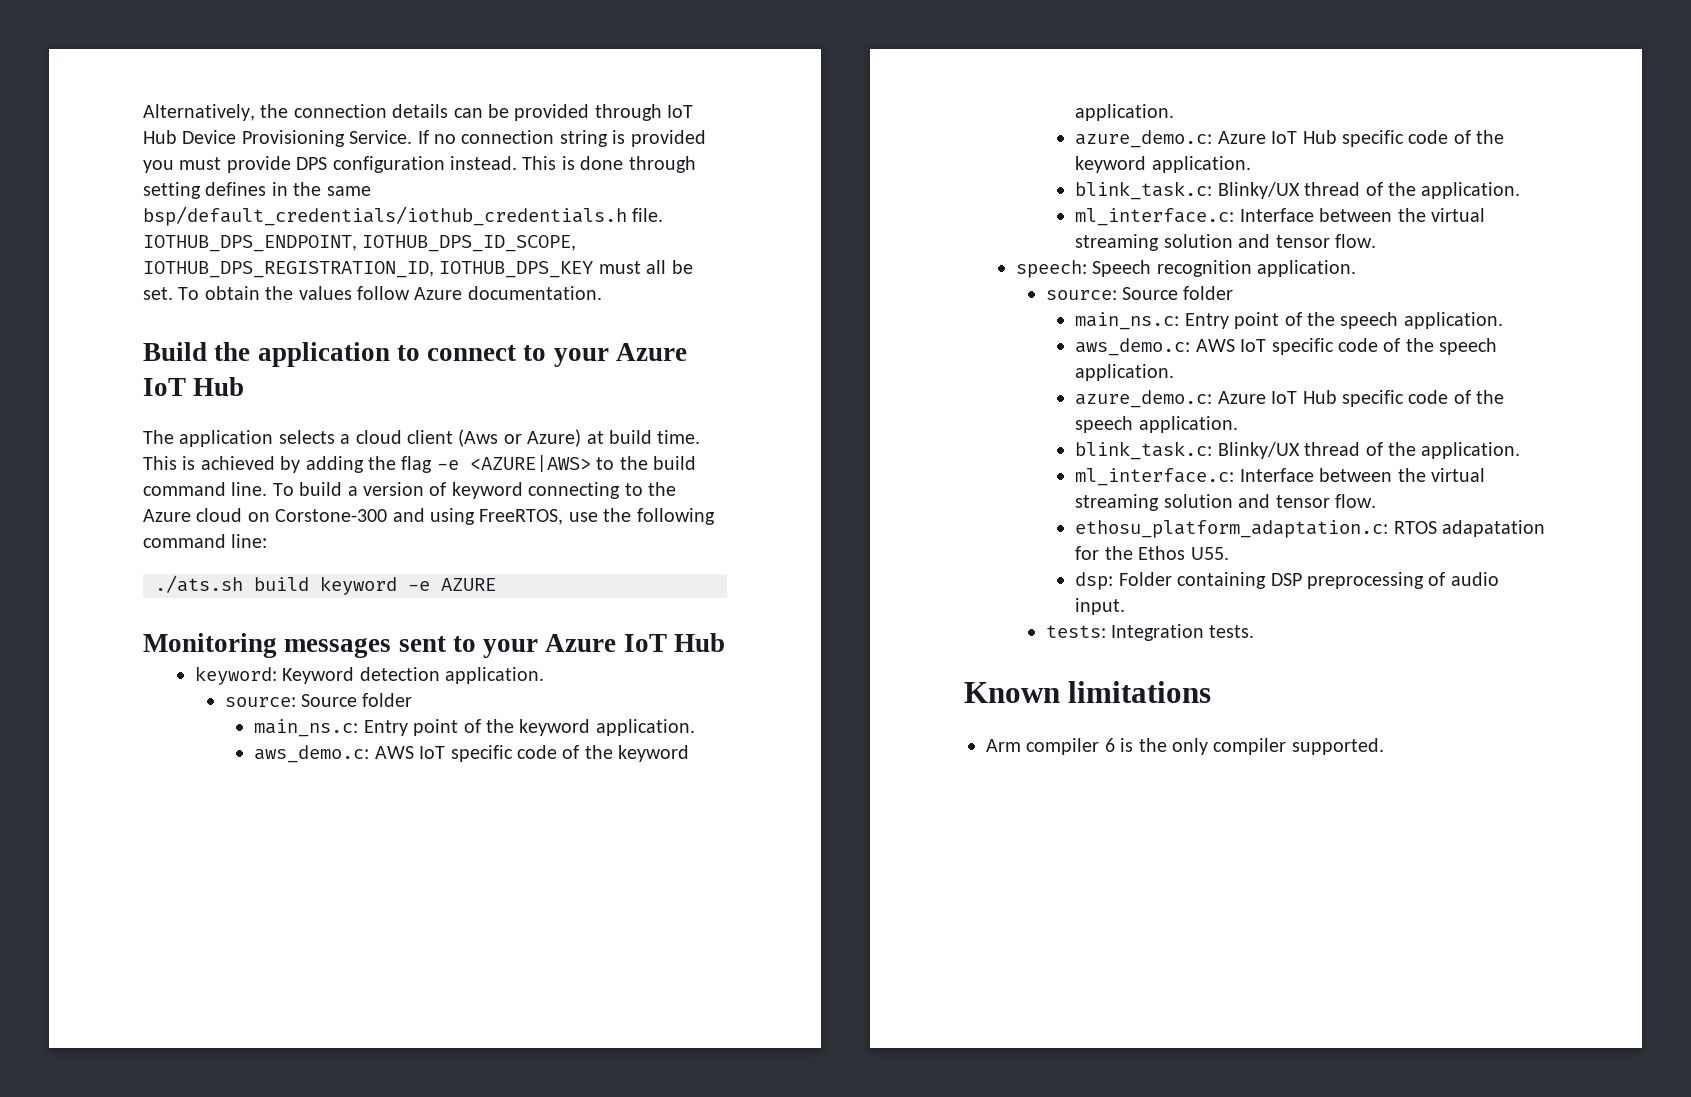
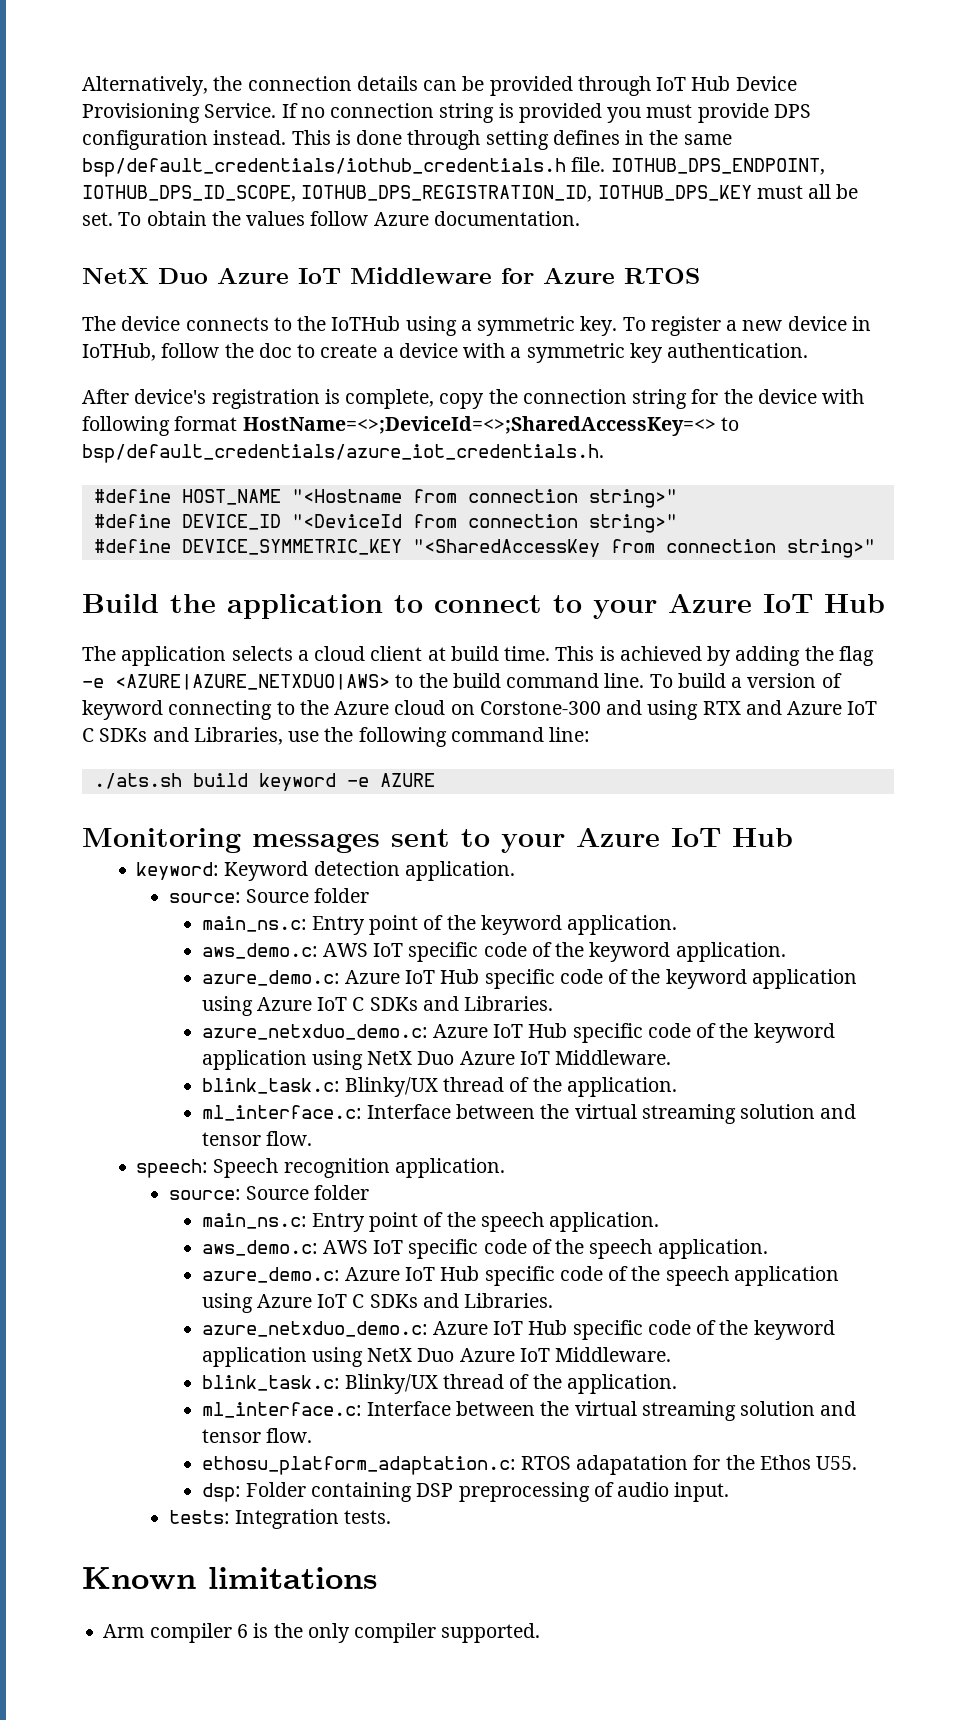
+ NetX Duo Azure IoT Middleware for Azure RTOS
+ The device connects to the IoTHub using a symmetric key. To register a new device in IoTHub, follow the doc to create a device with a symmetric key authentication.
+ After device's registration is complete, copy the connection string for the device with following format HostName=<>;DeviceId=<>;SharedAccessKey=<> to bsp/default_credentials/azure_iot_credentials.h.
+ #define HOST_NAME "<Hostname from connection string>"
+ #define DEVICE_ID "<DeviceId from connection string>"
+ #define DEVICE_SYMMETRIC_KEY "<SharedAccessKey from connection string>"
- The application selects a cloud client (Aws or Azure) at build time.
+ The application selects a cloud client at build time.
- This is achieved by adding the flag -e <AZURE|AWS> to the build command line.
+ This is achieved by adding the flag -e <AZURE|AZURE_NETXDUO|AWS> to the build command line.
- To build a version of keyword connecting to the Azure cloud on Corstone-300 and using FreeRTOS, use the following command line:
+ To build a version of keyword connecting to the Azure cloud on Corstone-300 and using RTX and Azure IoT C SDKs and Libraries, use the following command line:
- azure_demo.c: Azure IoT Hub specific code of the keyword application.
+ azure_demo.c: Azure IoT Hub specific code of the keyword application using Azure IoT C SDKs and Libraries.
+ azure_netxduo_demo.c: Azure IoT Hub specific code of the keyword application using NetX Duo Azure IoT Middleware.
- azure_demo.c: Azure IoT Hub specific code of the speech application.
+ azure_demo.c: Azure IoT Hub specific code of the speech application using Azure IoT C SDKs and Libraries.
+ azure_netxduo_demo.c: Azure IoT Hub specific code of the keyword application using NetX Duo Azure IoT Middleware.

